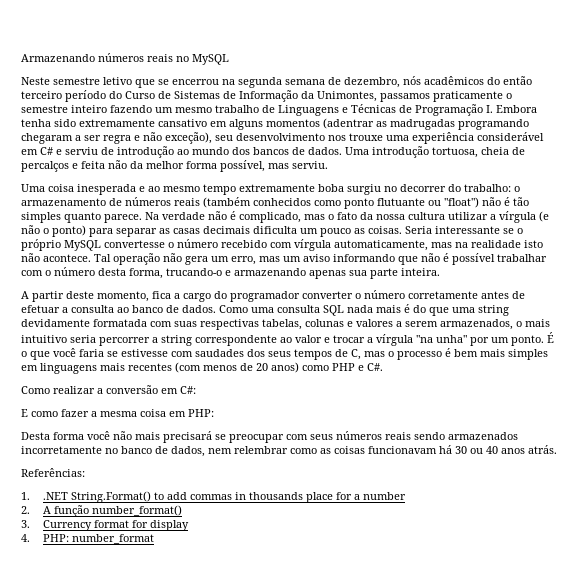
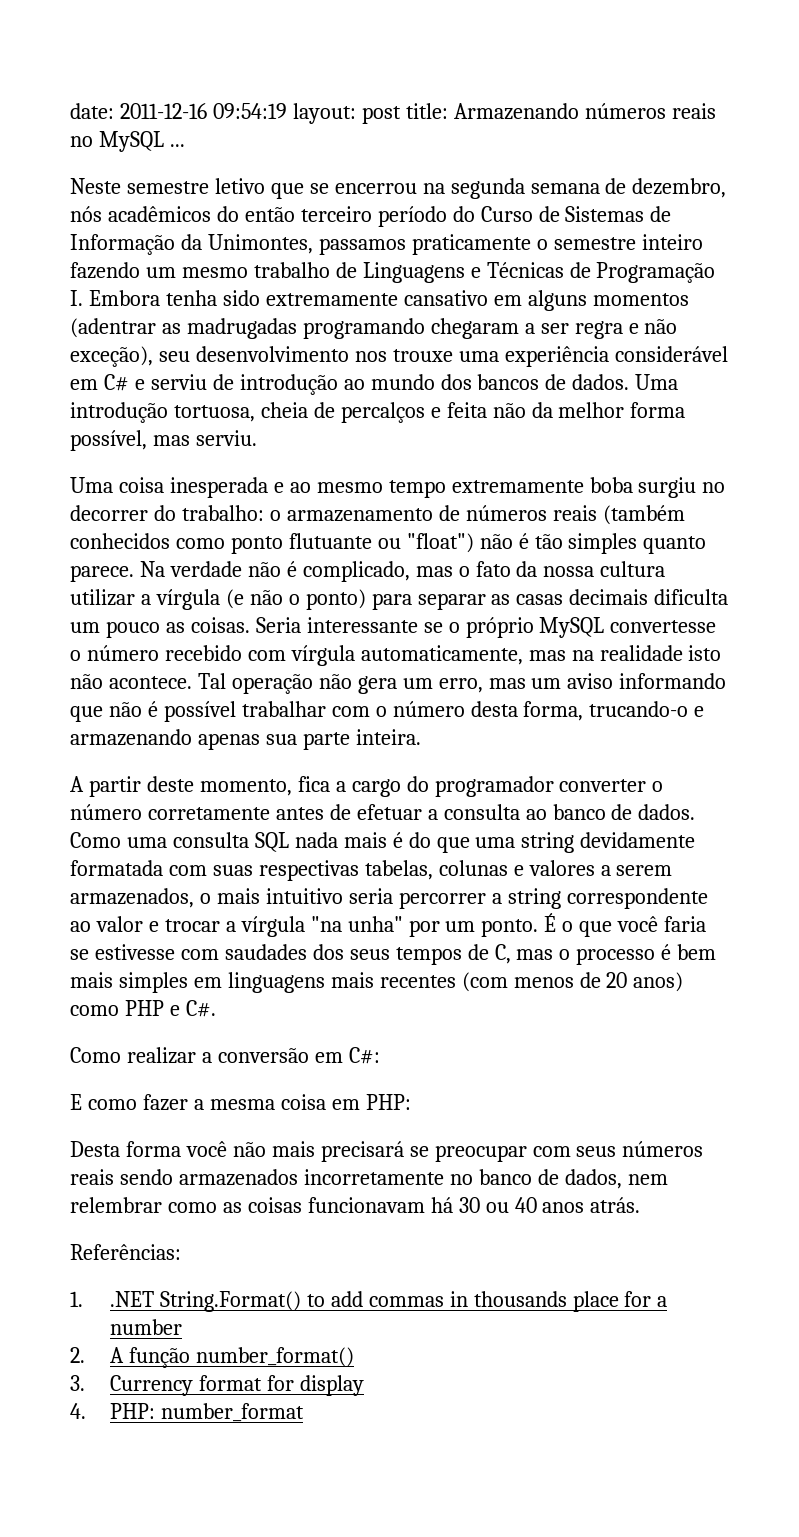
- Armazenando números reais no MySQL
+ date: 2011-12-16 09:54:19 layout: post title: Armazenando números reais no MySQL ...

